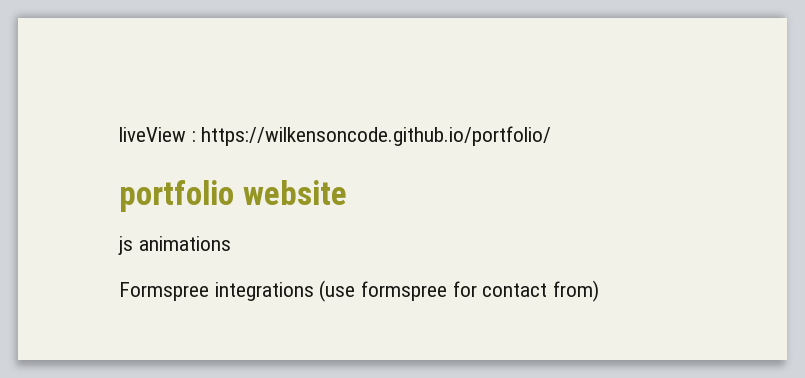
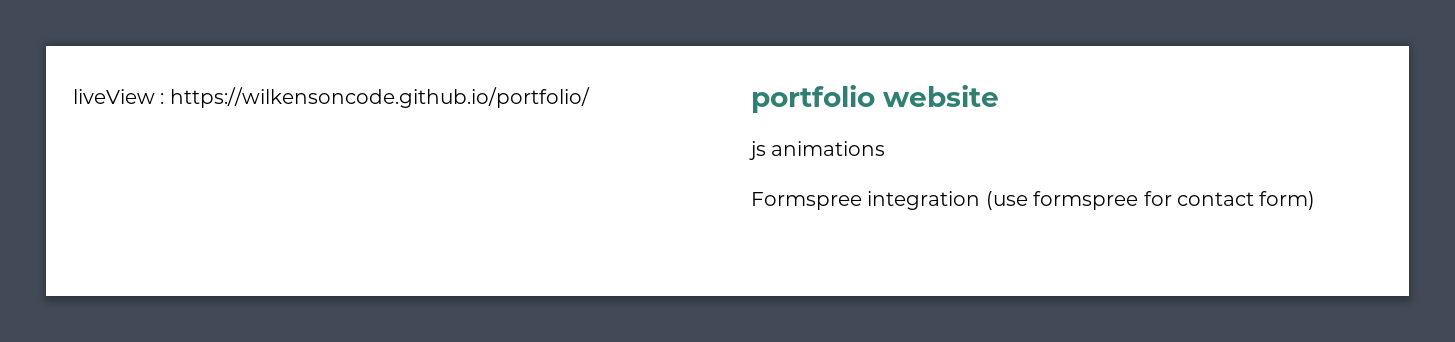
- Formspree integrations (use formspree for contact from)
+ Formspree integration (use formspree for contact form)

